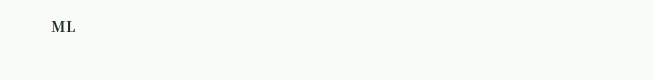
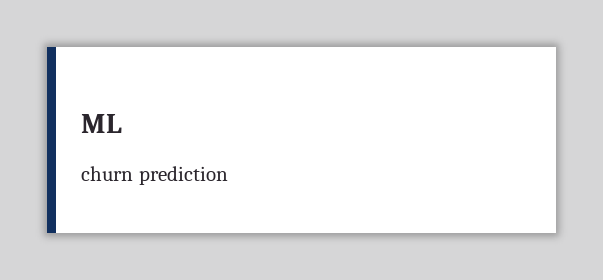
+ churn prediction

